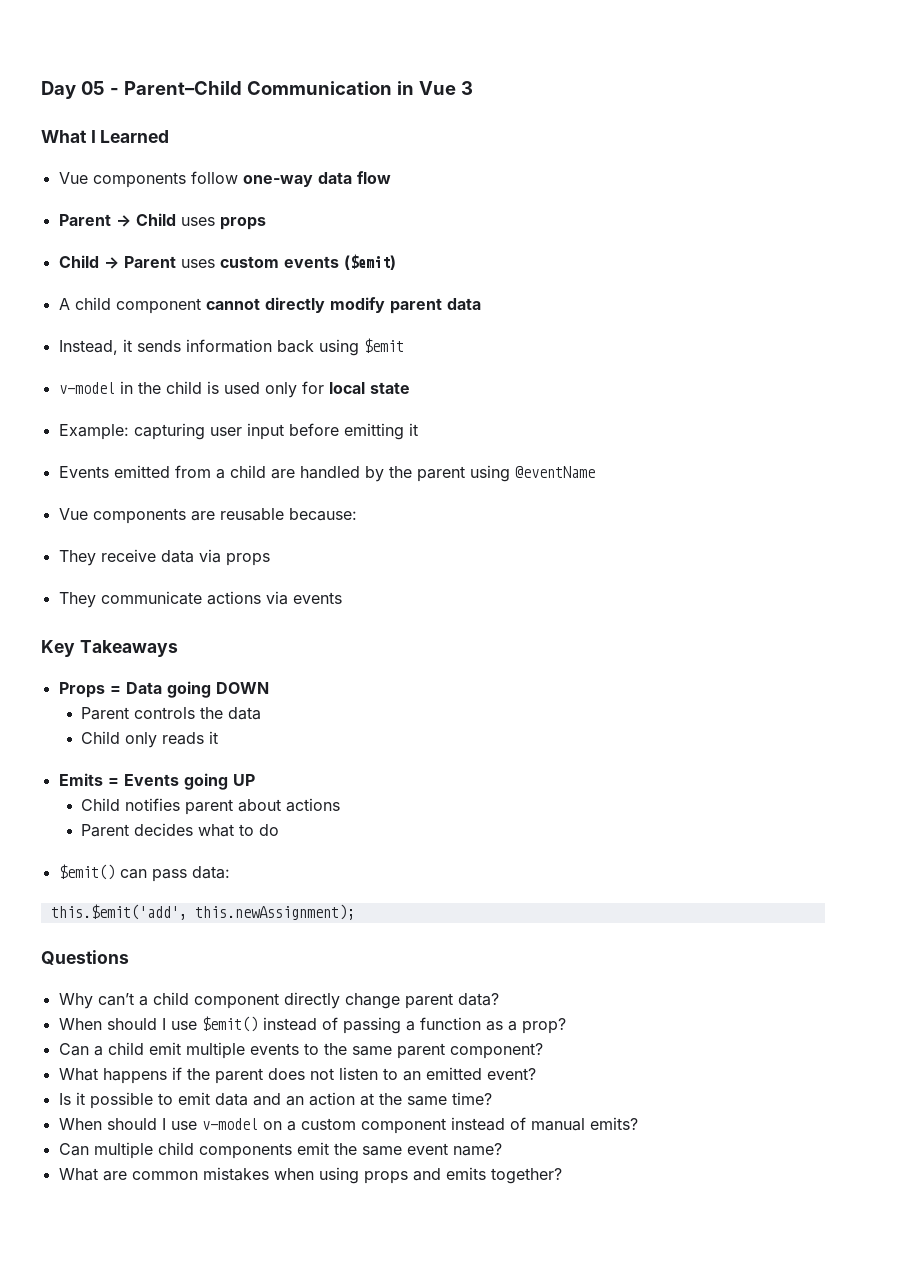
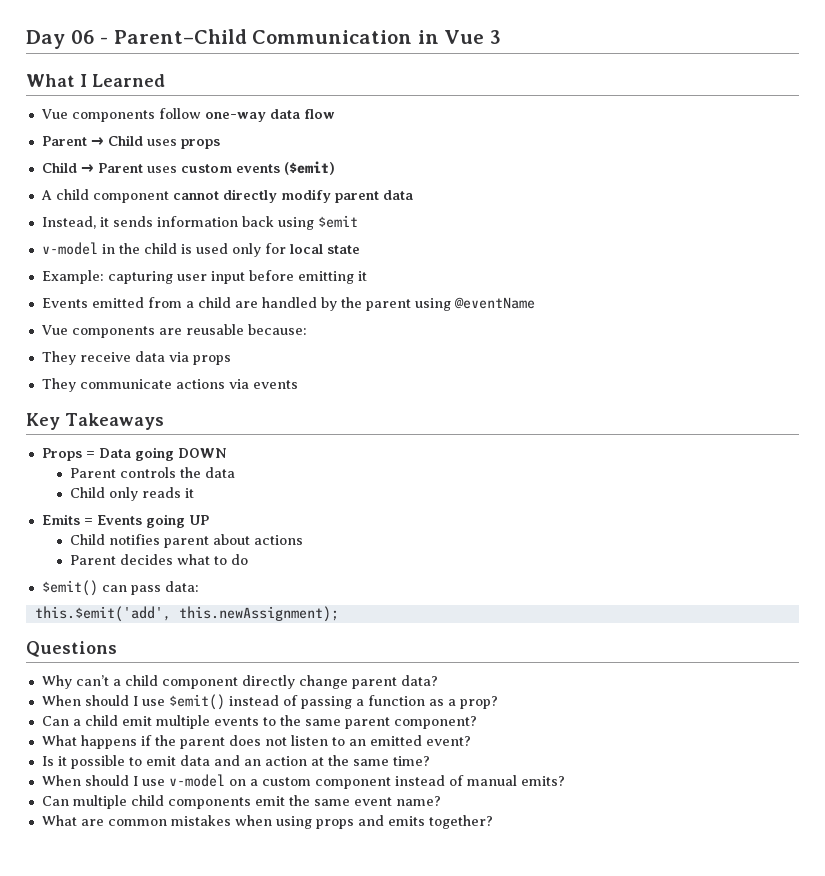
- Day 05 - Parent–Child Communication in Vue 3
+ Day 06 - Parent–Child Communication in Vue 3

